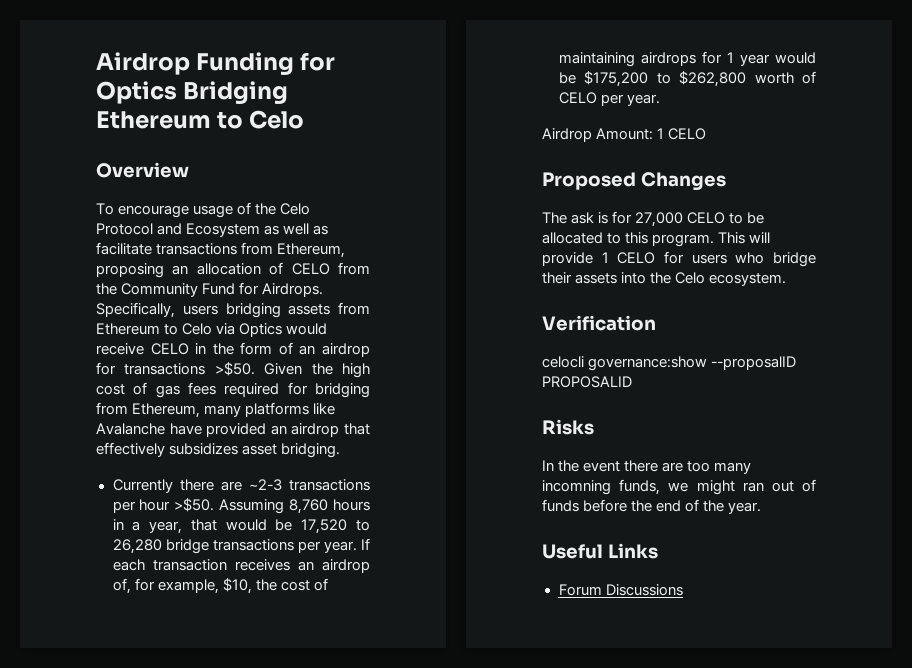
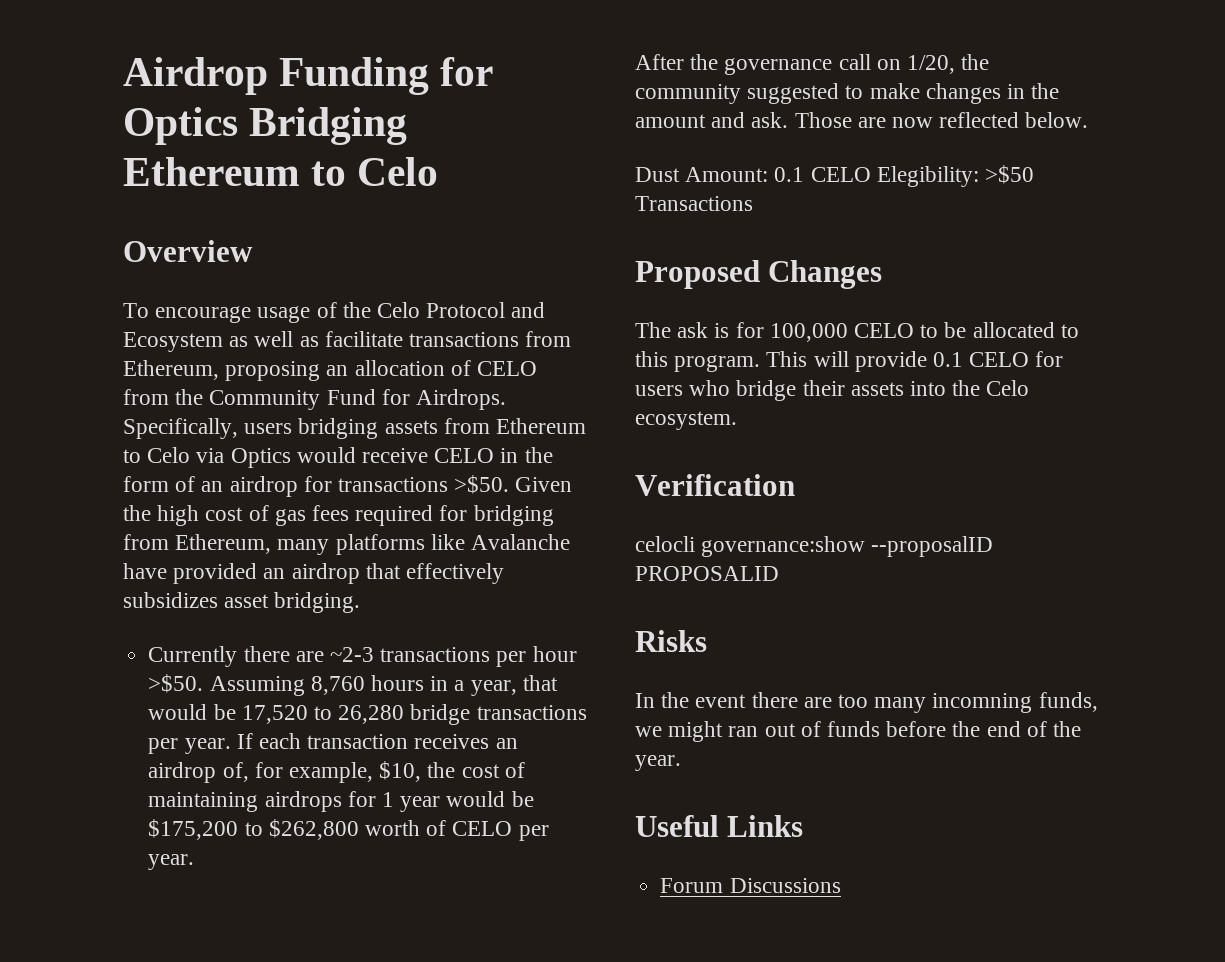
- Airdrop Amount: 1 CELO
+ After the governance call on 1/20, the community suggested to make changes in the amount and ask. Those are now reflected below.
+ Dust Amount: 0.1 CELO Elegibility: >$50 Transactions
- The ask is for 27,000 CELO to be allocated to this program.
+ The ask is for 100,000 CELO to be allocated to this program.
- This will provide 1 CELO for users who bridge their assets into the Celo ecosystem.
+ This will provide 0.1 CELO for users who bridge their assets into the Celo ecosystem.

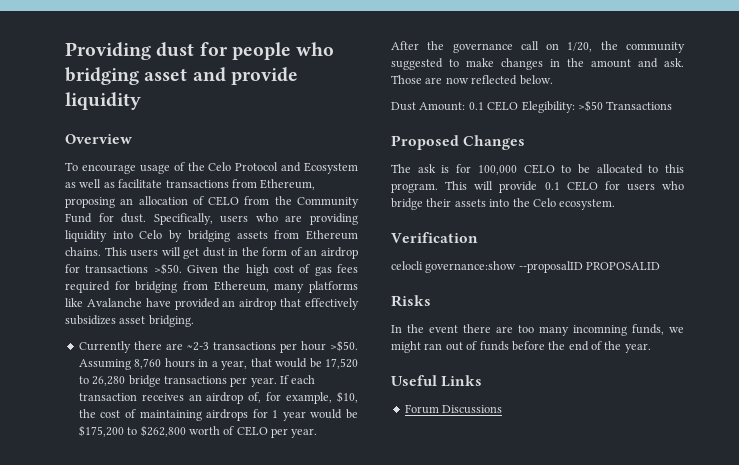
- Airdrop Funding for Optics Bridging Ethereum to Celo
+ Providing dust for people who bridging asset and provide liquidity
- To encourage usage of the Celo Protocol and Ecosystem as well as facilitate transactions from Ethereum, proposing an allocation of CELO from the Community Fund for Airdrops.
+ To encourage usage of the Celo Protocol and Ecosystem as well as facilitate transactions from Ethereum, proposing an allocation of CELO from the Community Fund for dust.
- Specifically, users bridging assets from Ethereum to Celo via Optics would receive CELO in the form of an airdrop for transactions >$50.
+ Specifically, users who are providing liquidity into Celo by bridging assets from Ethereum chains. This users will get dust in the form of an airdrop for transactions >$50.

